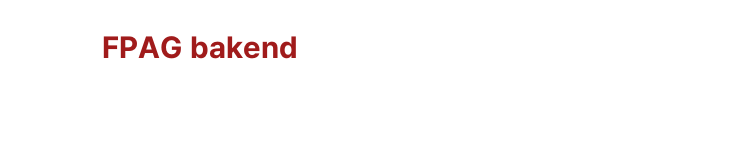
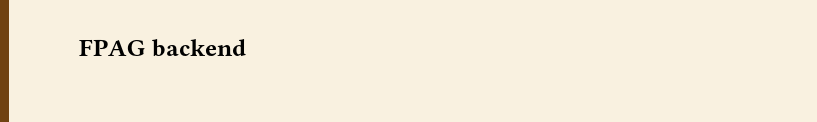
- FPAG bakend
+ FPAG backend

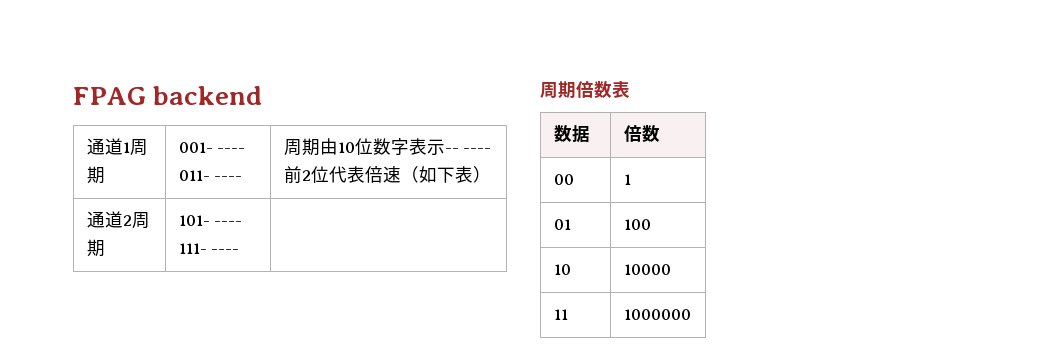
+ 通道1周期 | 001- ---- 011- ---- | 周期由10位数字表示-- ----前2位代表倍速（如下表）
+ 通道2周期 | 101- ---- 111- ---- |
+ 周期倍数表
+ 数据 | 倍数
+ 00 | 1
+ 01 | 100
+ 10 | 10000
+ 11 | 1000000

